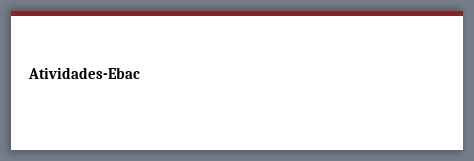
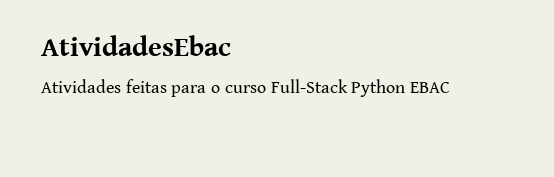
- Atividades-Ebac
+ AtividadesEbac
+ Atividades feitas para o curso Full-Stack Python EBAC

